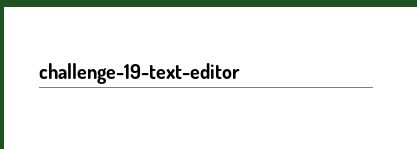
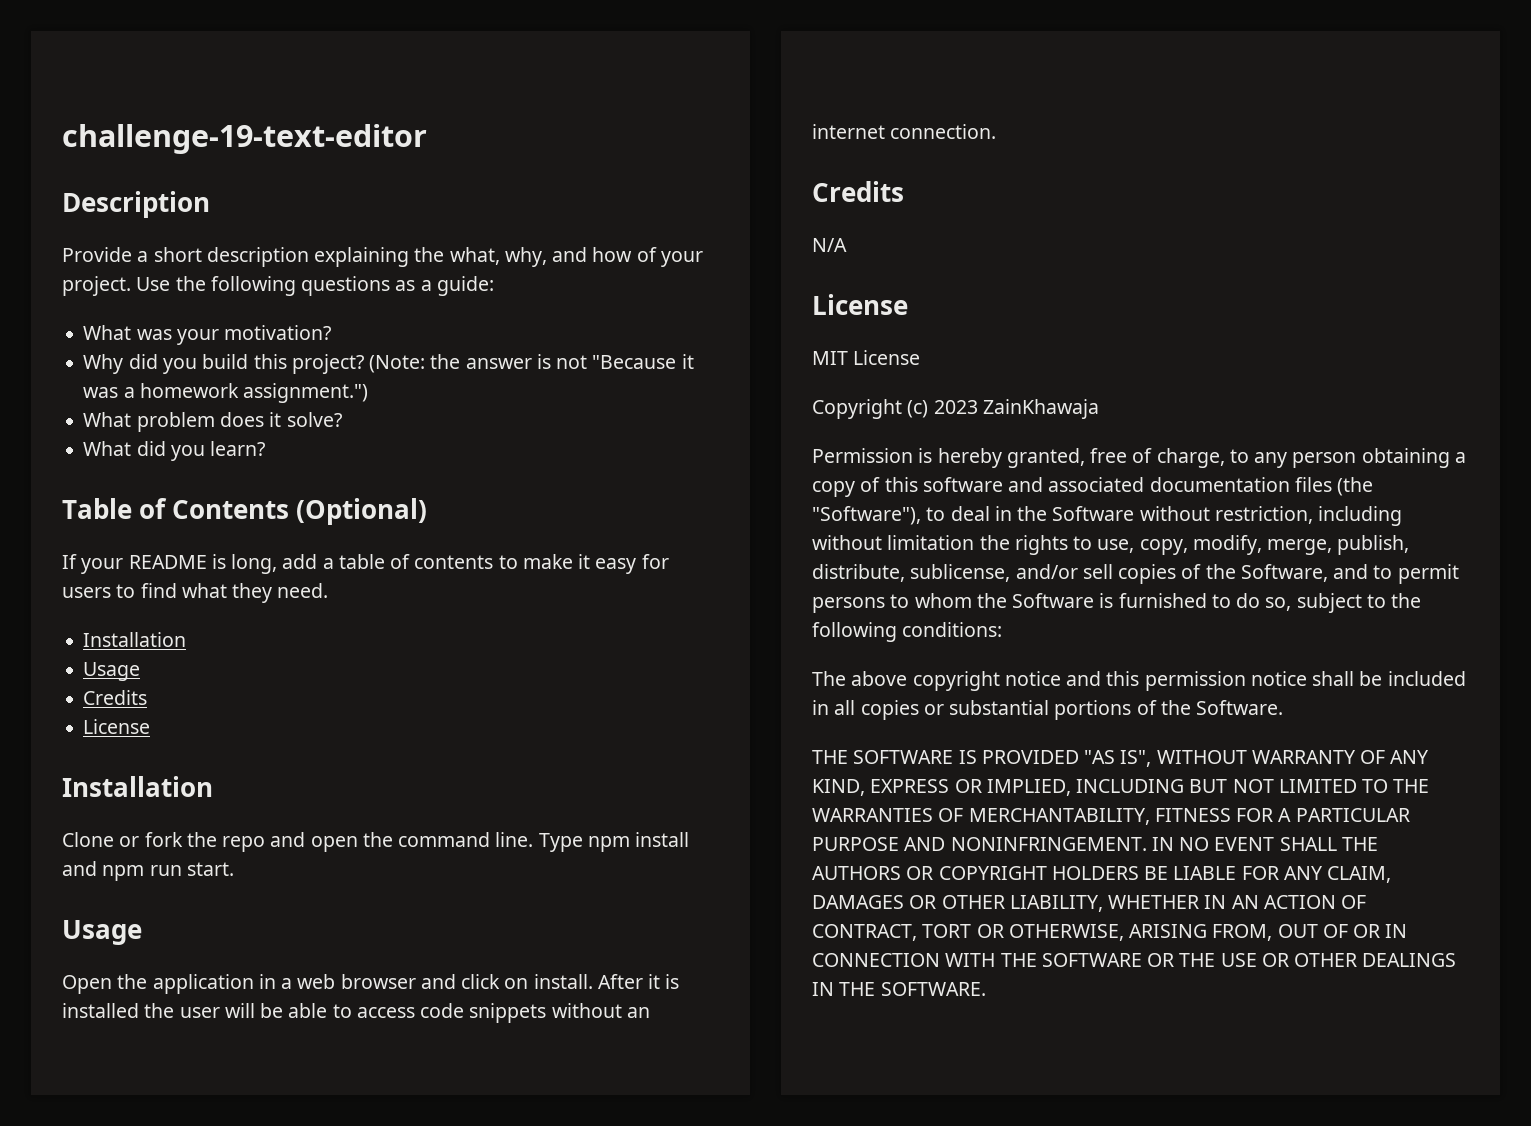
+ Description
+ Provide a short description explaining the what, why, and how of your project. Use the following questions as a guide:
+ What was your motivation?
+ Why did you build this project? (Note: the answer is not "Because it was a homework assignment.")
+ What problem does it solve?
+ What did you learn?
+ Table of Contents (Optional)
+ If your README is long, add a table of contents to make it easy for users to find what they need.
+ Installation
+ Usage
+ Credits
+ License
+ Installation
+ Clone or fork the repo and open the command line. Type npm install and npm run start.
+ Usage
+ Open the application in a web browser and click on install. After it is installed the user will be able to access code snippets without an internet connection.
+ Credits
+ N/A
+ License
+ MIT License
+ Copyright (c) 2023 ZainKhawaja
+ Permission is hereby granted, free of charge, to any person obtaining a copy of this software and associated documentation files (the "Software"), to deal in the Software without restriction, including without limitation the rights to use, copy, modify, merge, publish, distribute, sublicense, and/or sell copies of the Software, and to permit persons to whom the Software is furnished to do so, subject to the following conditions:
+ The above copyright notice and this permission notice shall be included in all copies or substantial portions of the Software.
+ THE SOFTWARE IS PROVIDED "AS IS", WITHOUT WARRANTY OF ANY KIND, EXPRESS OR IMPLIED, INCLUDING BUT NOT LIMITED TO THE WARRANTIES OF MERCHANTABILITY, FITNESS FOR A PARTICULAR PURPOSE AND NONINFRINGEMENT. IN NO EVENT SHALL THE AUTHORS OR COPYRIGHT HOLDERS BE LIABLE FOR ANY CLAIM, DAMAGES OR OTHER LIABILITY, WHETHER IN AN ACTION OF CONTRACT, TORT OR OTHERWISE, ARISING FROM, OUT OF OR IN CONNECTION WITH THE SOFTWARE OR THE USE OR OTHER DEALINGS IN THE SOFTWARE.

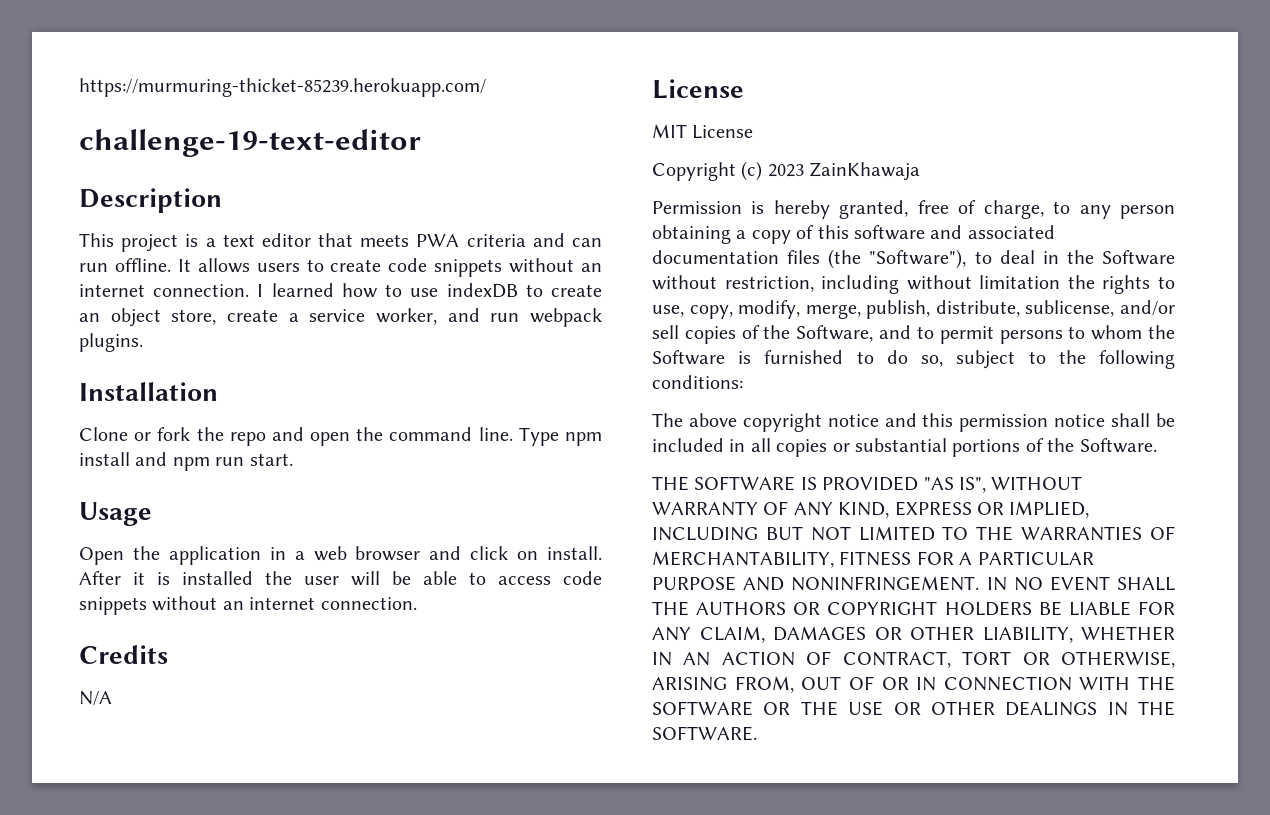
+ https://murmuring-thicket-85239.herokuapp.com/
- Provide a short description explaining the what, why, and how of your project. Use the following questions as a guide:
- What was your motivation?
- Why did you build this project? (Note: the answer is not "Because it was a homework assignment.")
- What problem does it solve?
- What did you learn?
- Table of Contents (Optional)
- If your README is long, add a table of contents to make it easy for users to find what they need.
- Installation
- Usage
- Credits
- License
+ This project is a text editor that meets PWA criteria and can run offline. It allows users to create code snippets without an internet connection. I learned how to use indexDB to create an object store, create a service worker, and run webpack plugins.

